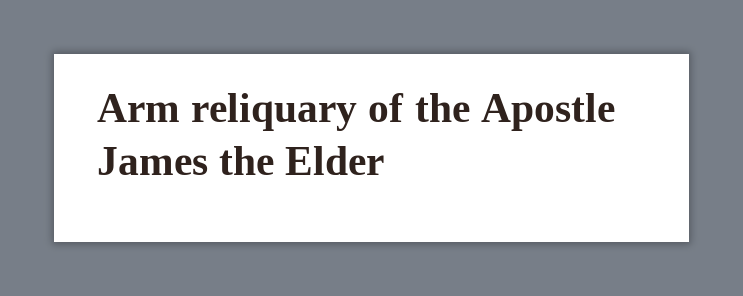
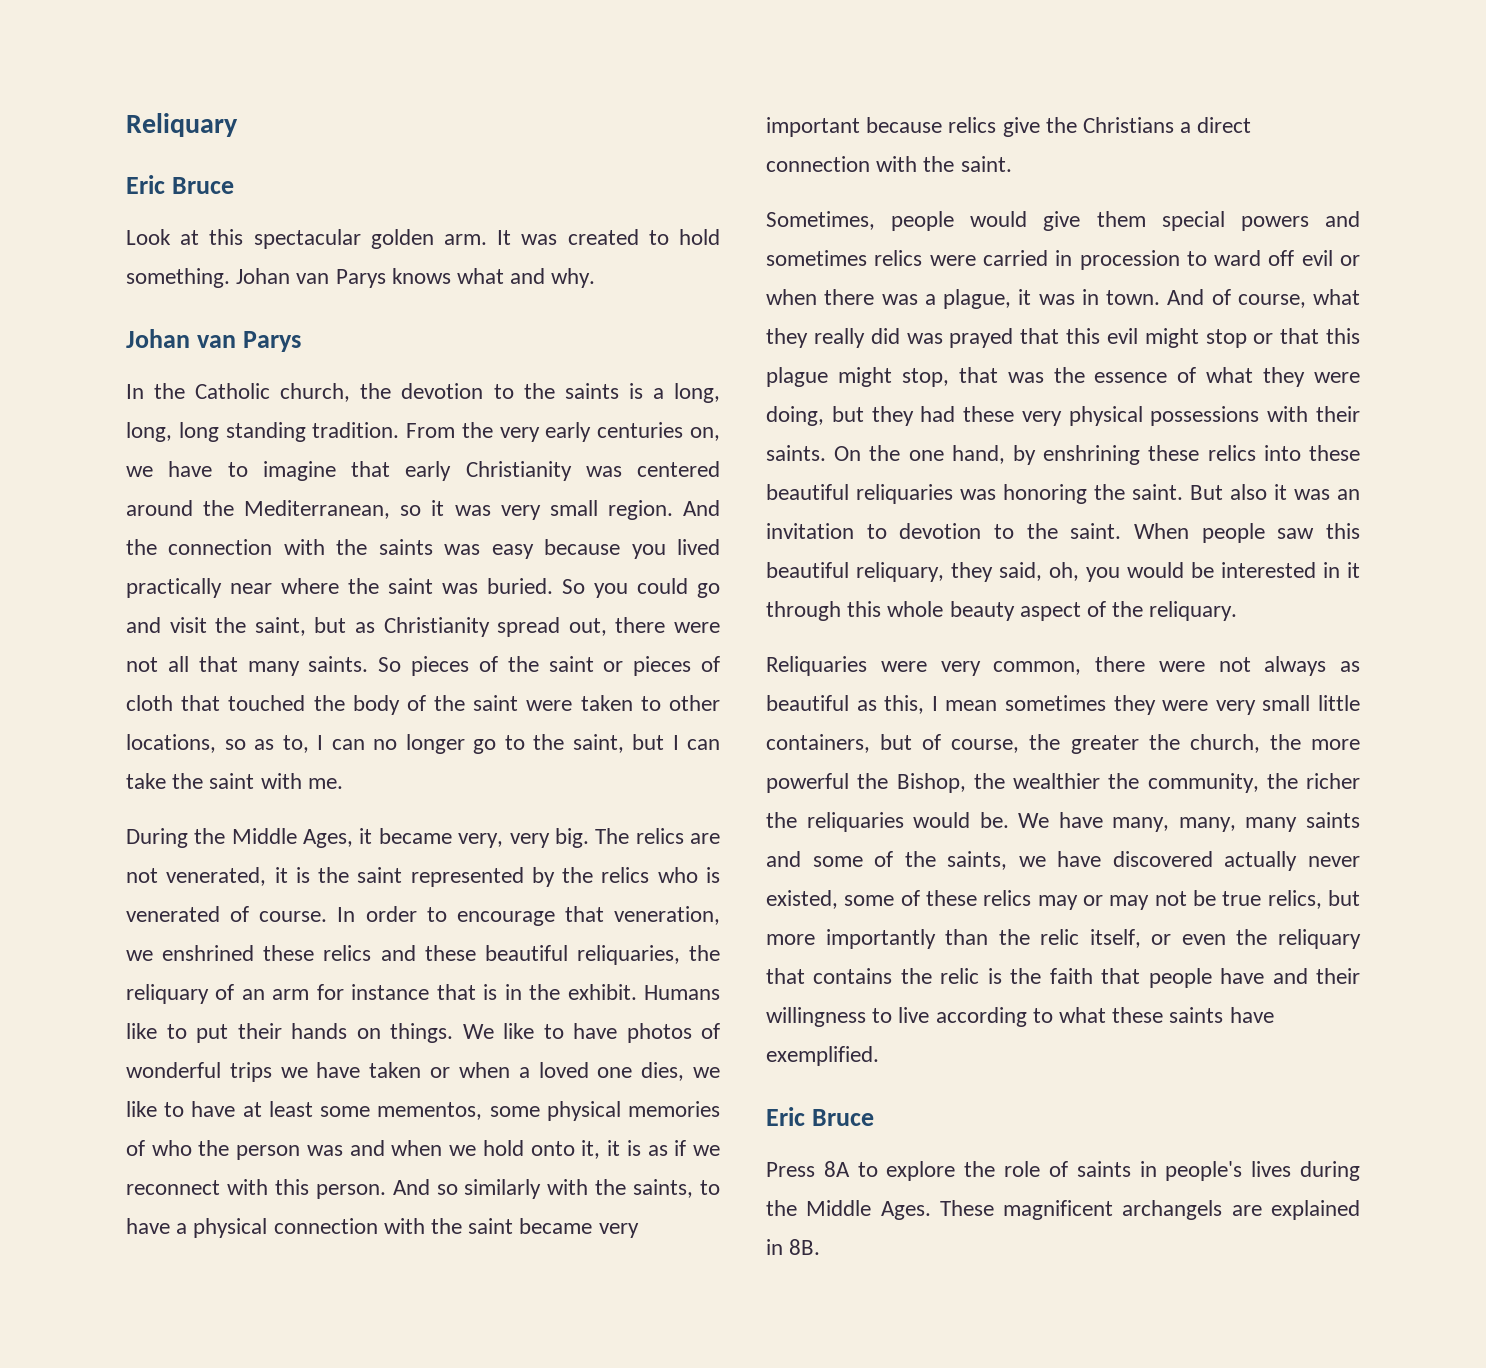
- Arm reliquary of the Apostle James the Elder
+ Reliquary
+ Eric Bruce
+ Look at this spectacular golden arm. It was created to hold something. Johan van Parys knows what and why.
+ Johan van Parys
+ In the Catholic church, the devotion to the saints is a long, long, long standing tradition. From the very early centuries on, we have to imagine that early Christianity was centered around the Mediterranean, so it was very small region. And the connection with the saints was easy because you lived practically near where the saint was buried. So you could go and visit the saint, but as Christianity spread out, there were not all that many saints. So pieces of the saint or pieces of cloth that touched the body of the saint were taken to other locations, so as to, I can no longer go to the saint, but I can take the saint with me.
+ During the Middle Ages, it became very, very big. The relics are not venerated, it is the saint represented by the relics who is venerated of course. In order to encourage that veneration, we enshrined these relics and these beautiful reliquaries, the reliquary of an arm for instance that is in the exhibit. Humans like to put their hands on things. We like to have photos of wonderful trips we have taken or when a loved one dies, we like to have at least some mementos, some physical memories of who the person was and when we hold onto it, it is as if we reconnect with this person. And so similarly with the saints, to have a physical connection with the saint became very important because relics give the Christians a direct connection with the saint.
+ Sometimes, people would give them special powers and sometimes relics were carried in procession to ward off evil or when there was a plague, it was in town. And of course, what they really did was prayed that this evil might stop or that this plague might stop, that was the essence of what they were doing, but they had these very physical possessions with their saints. On the one hand, by enshrining these relics into these beautiful reliquaries was honoring the saint. But also it was an invitation to devotion to the saint. When people saw this beautiful reliquary, they said, oh, you would be interested in it through this whole beauty aspect of the reliquary.
+ Reliquaries were very common, there were not always as beautiful as this, I mean sometimes they were very small little containers, but of course, the greater the church, the more powerful the Bishop, the wealthier the community, the richer the reliquaries would be. We have many, many, many saints and some of the saints, we have discovered actually never existed, some of these relics may or may not be true relics, but more importantly than the relic itself, or even the reliquary that contains the relic is the faith that people have and their willingness to live according to what these saints have exemplified.
+ Eric Bruce
+ Press 8A to explore the role of saints in people's lives during the Middle Ages. These magnificent archangels are explained in 8B.

